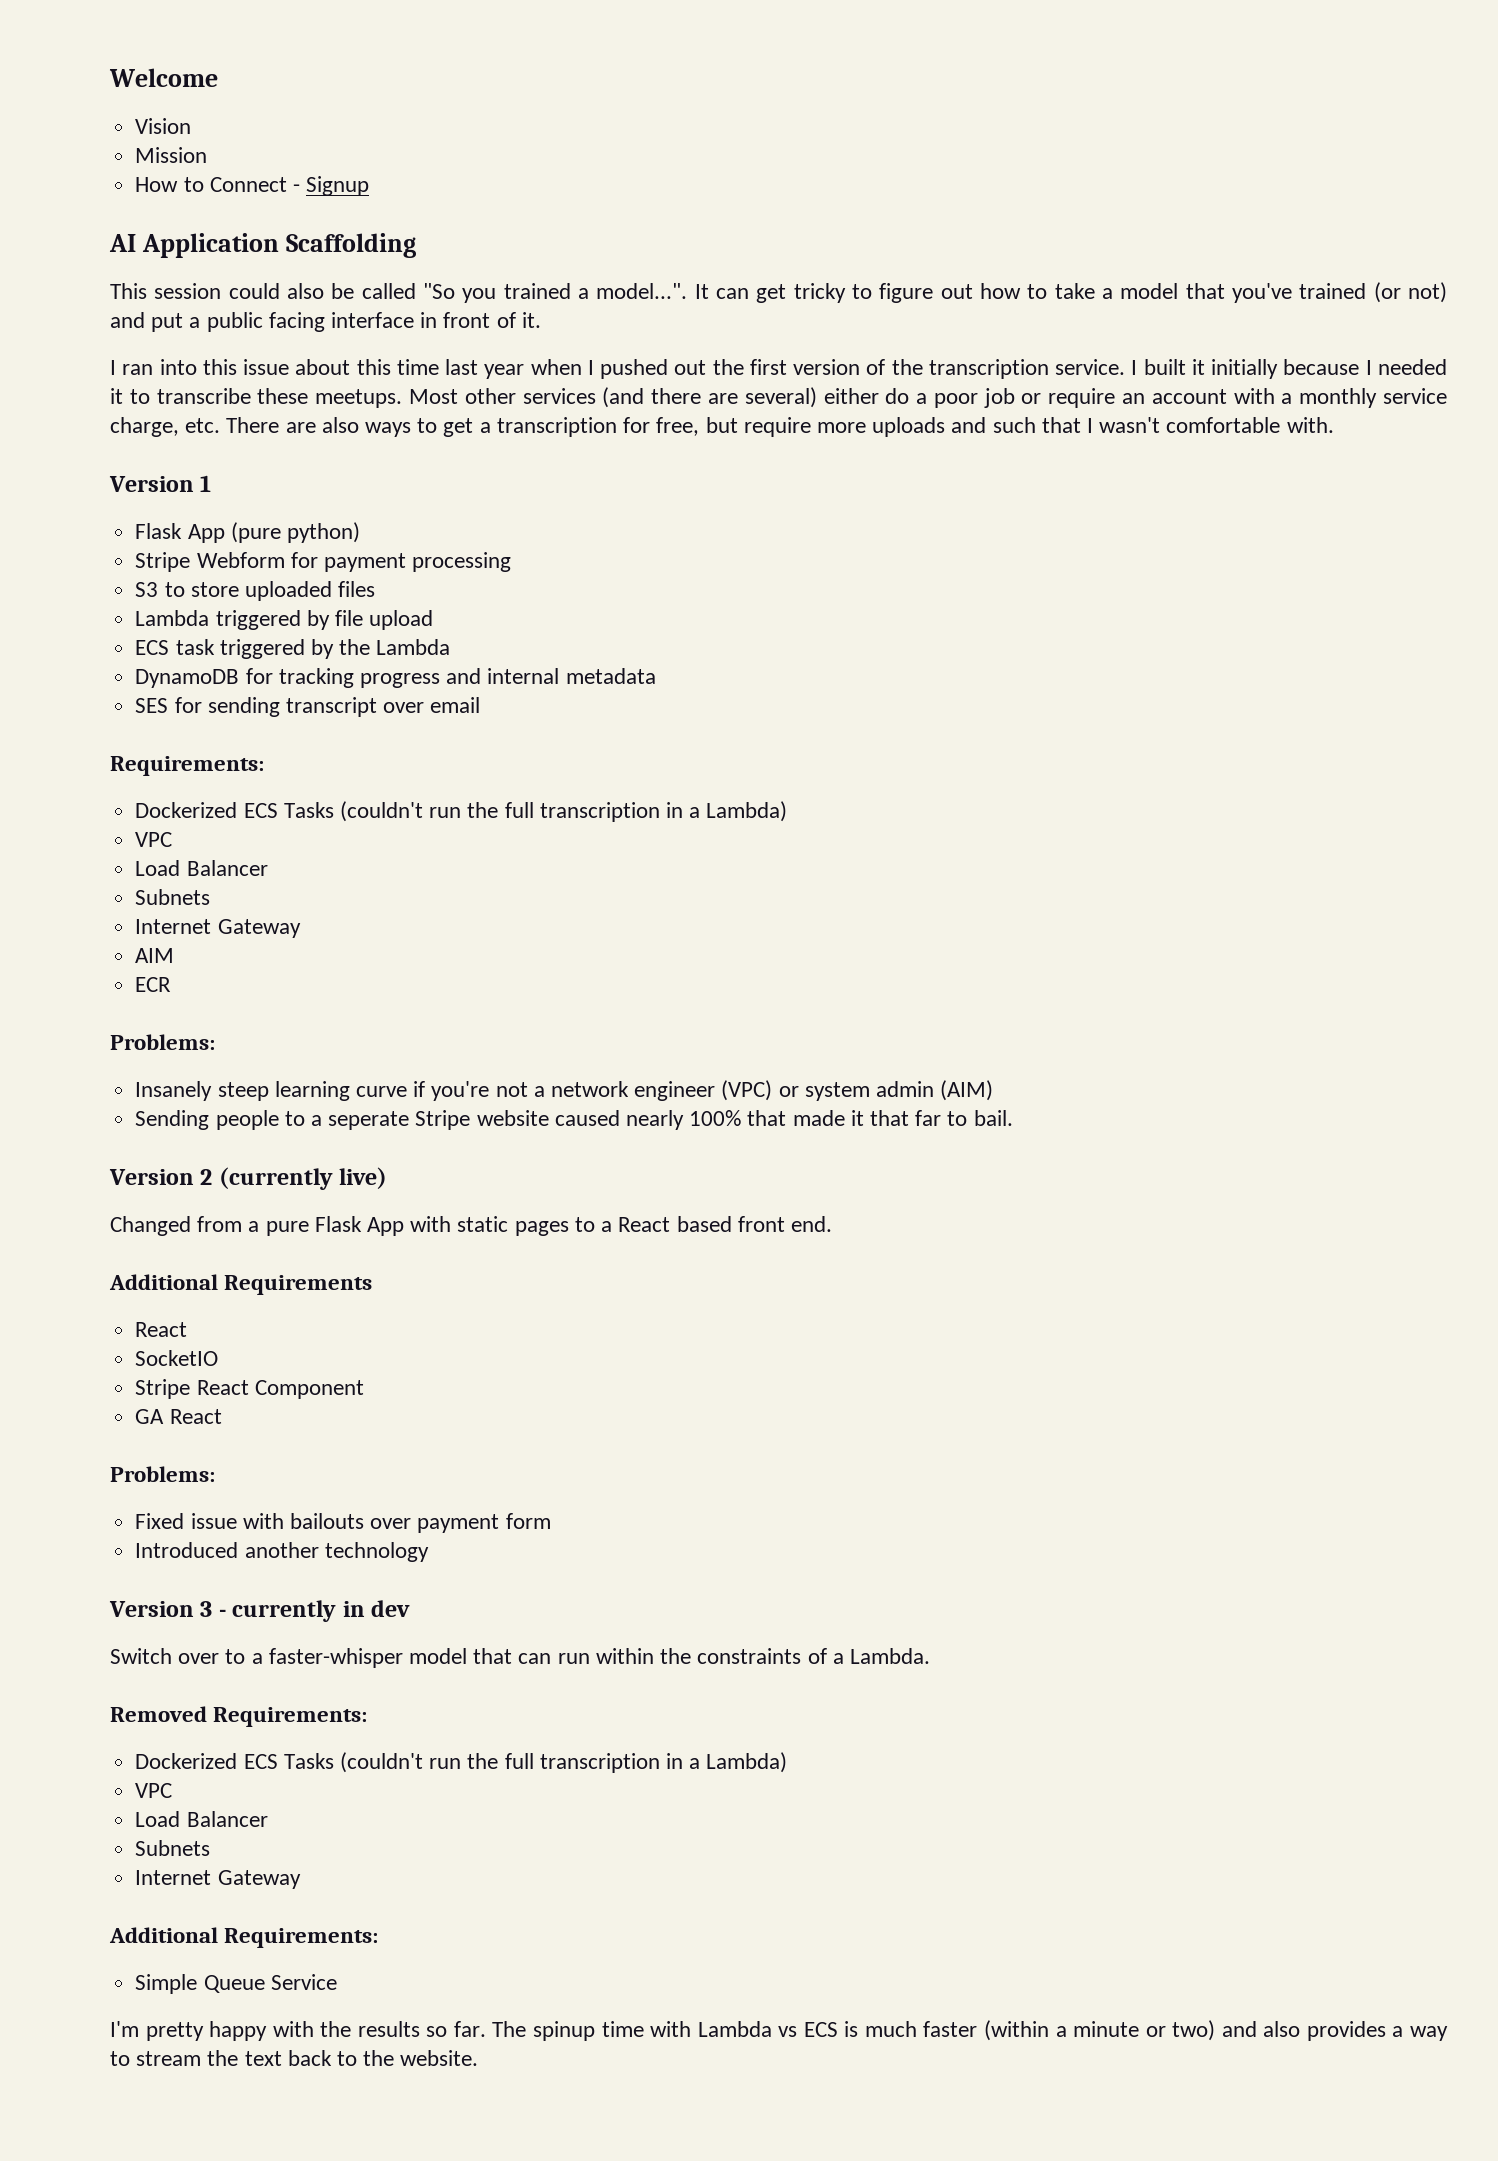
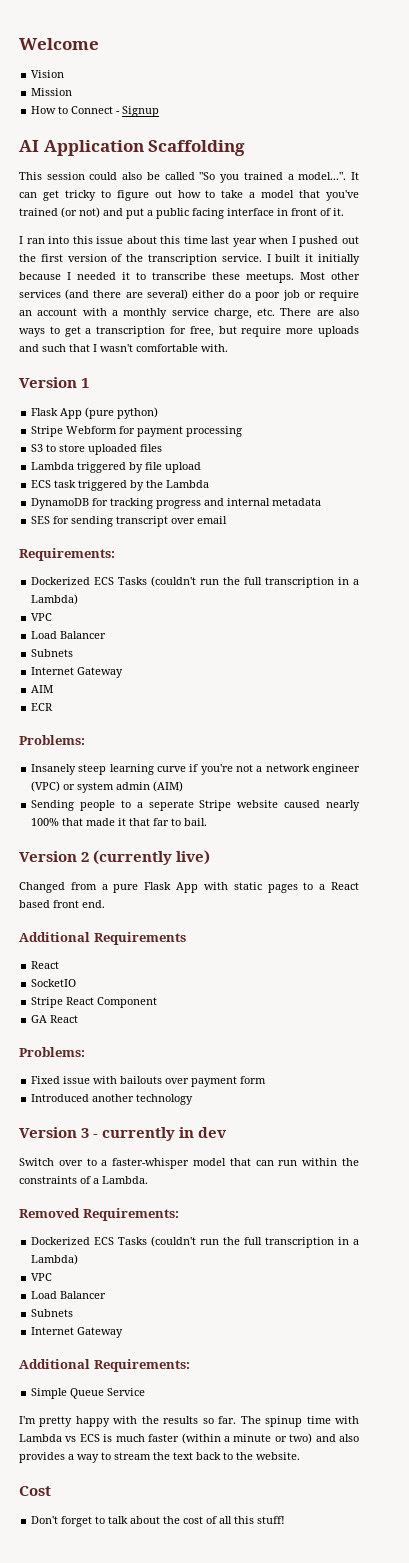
+ Cost
+ Don't forget to talk about the cost of all this stuff!

